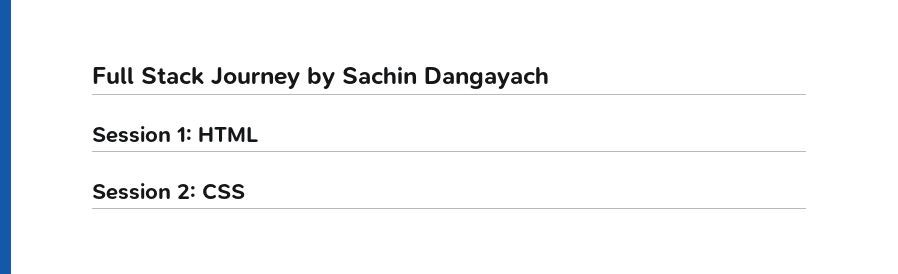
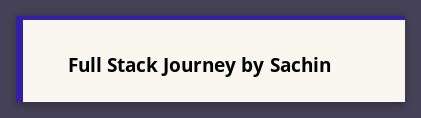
- Full Stack Journey by Sachin Dangayach
- Session 1: HTML
- Session 2: CSS
+ Full Stack Journey by Sachin

